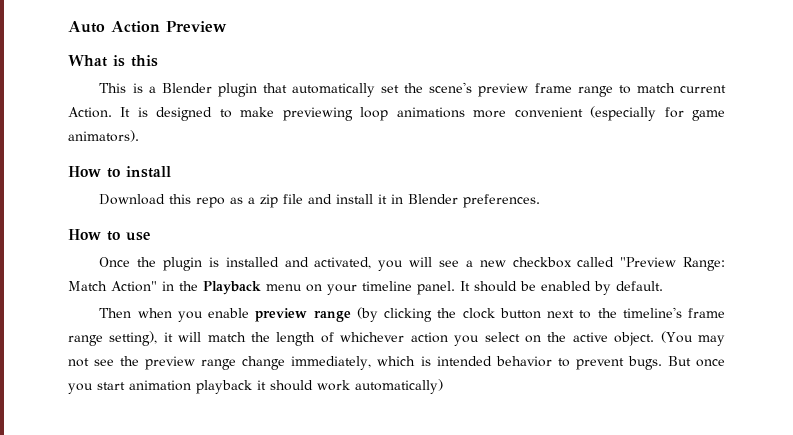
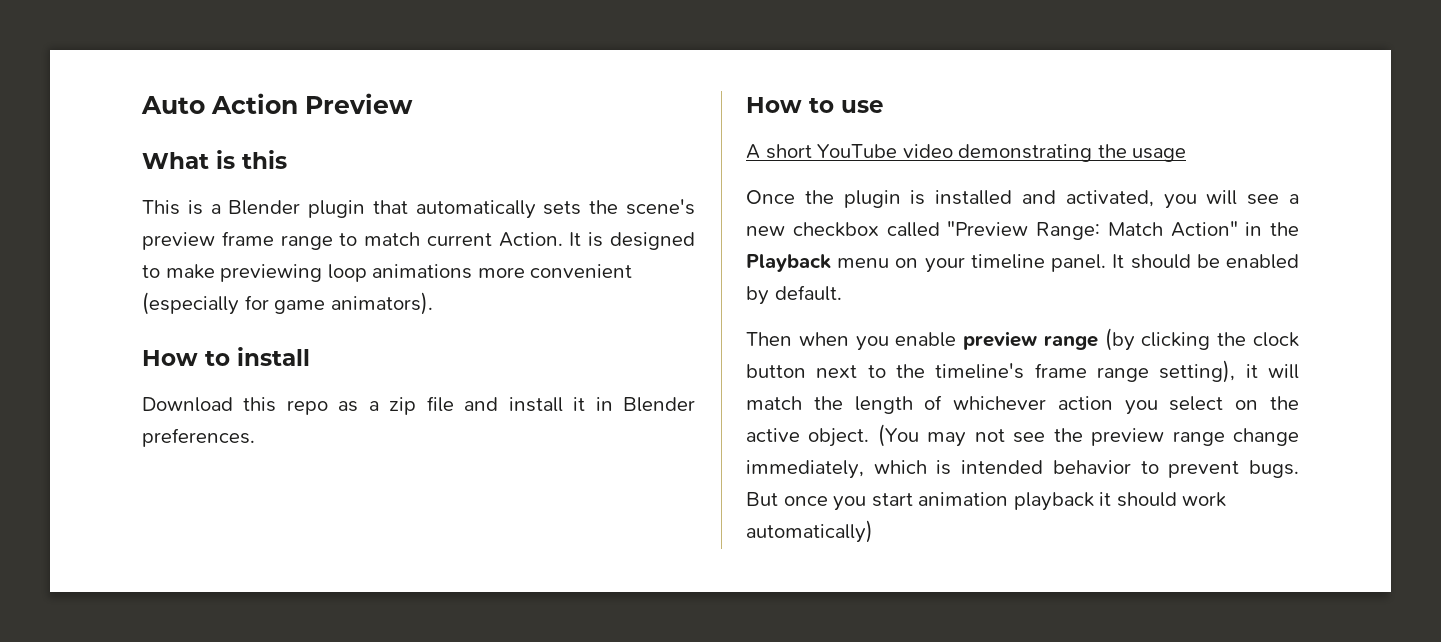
- This is a Blender plugin that automatically set the scene's preview frame range to match current Action.
+ This is a Blender plugin that automatically sets the scene's preview frame range to match current Action.
+ A short YouTube video demonstrating the usage

